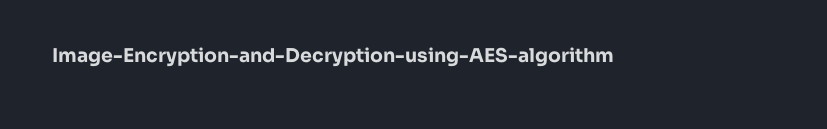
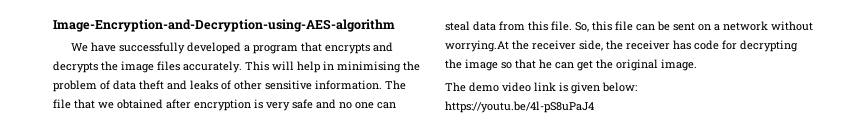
+ We have successfully developed a program that encrypts and decrypts the image files accurately. This will help in minimising the problem of data theft and leaks of other sensitive information. The file that we obtained after encryption is very safe and no one can steal data from this file. So, this file can be sent on a network without worrying.At the receiver side, the receiver has code for decrypting the image so that he can get the original image.
+ The demo video link is given below:
+ https://youtu.be/4l-pS8uPaJ4

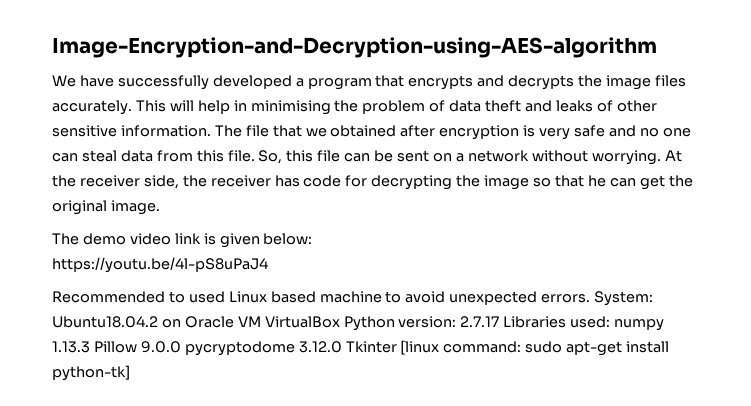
- So, this file can be sent on a network without worrying.At the receiver side, the receiver has code for decrypting the image so that he can get the original image.
+ So, this file can be sent on a network without worrying. At the receiver side, the receiver has code for decrypting the image so that he can get the original image.
+ Recommended to used Linux based machine to avoid unexpected errors. System: Ubuntu18.04.2 on Oracle VM VirtualBox Python version: 2.7.17 Libraries used: numpy 1.13.3 Pillow 9.0.0 pycryptodome 3.12.0 Tkinter [linux command: sudo apt-get install python-tk]

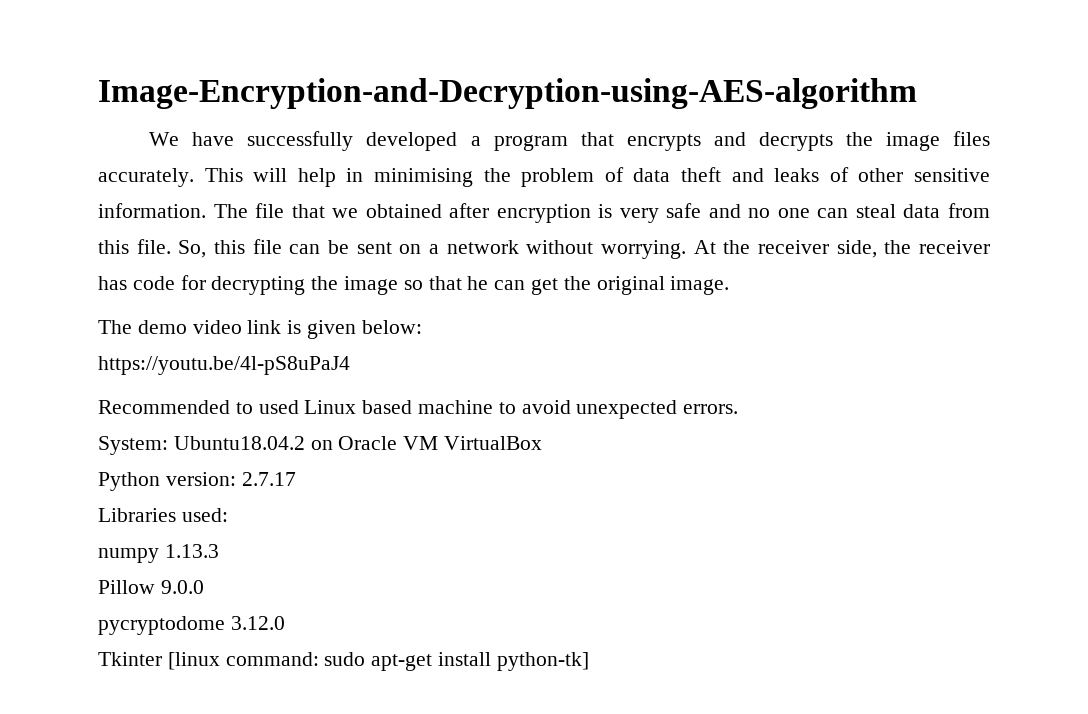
- Recommended to used Linux based machine to avoid unexpected errors. System: Ubuntu18.04.2 on Oracle VM VirtualBox Python version: 2.7.17 Libraries used: numpy 1.13.3 Pillow 9.0.0 pycryptodome 3.12.0 Tkinter [linux command: sudo apt-get install python-tk]
+ Recommended to used Linux based machine to avoid unexpected errors.
+ System: Ubuntu18.04.2 on Oracle VM VirtualBox
+ Python version: 2.7.17
+ Libraries used:
+ numpy 1.13.3
+ Pillow 9.0.0
+ pycryptodome 3.12.0
+ Tkinter [linux command: sudo apt-get install python-tk]

